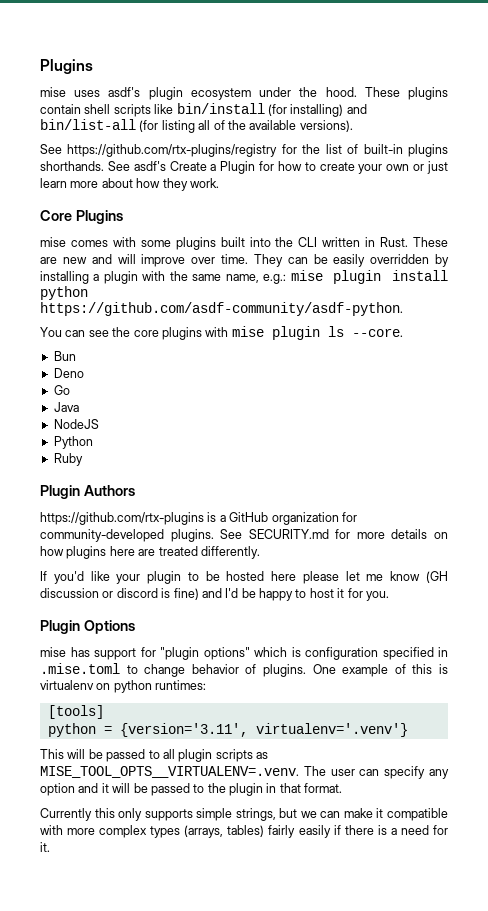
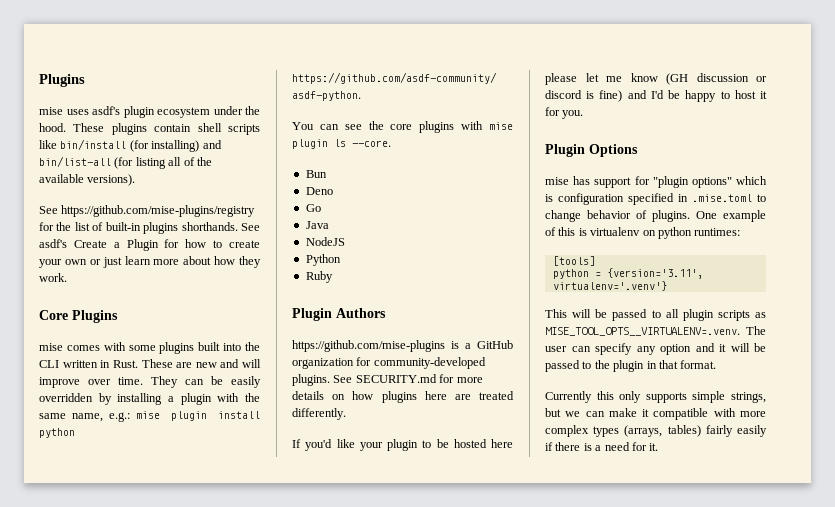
- See https://github.com/rtx-plugins/registry for the list of built-in plugins shorthands.
+ See https://github.com/mise-plugins/registry for the list of built-in plugins shorthands.
- https://github.com/rtx-plugins is a GitHub organization for community-developed plugins.
+ https://github.com/mise-plugins is a GitHub organization for community-developed plugins.

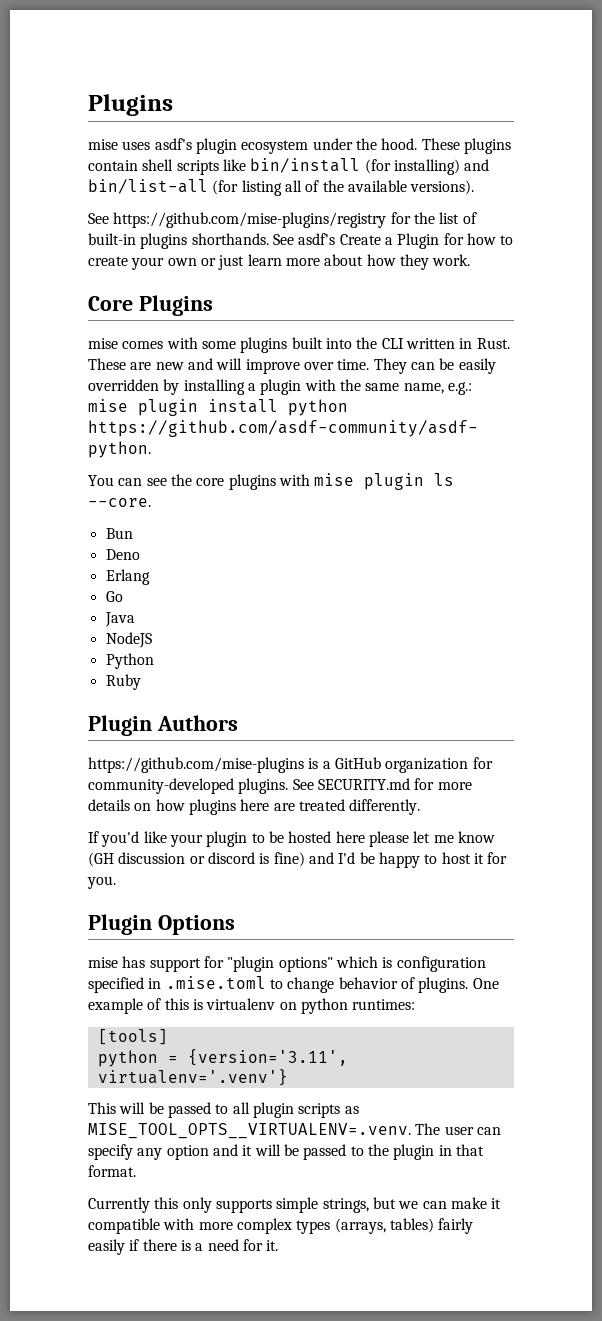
+ Erlang

